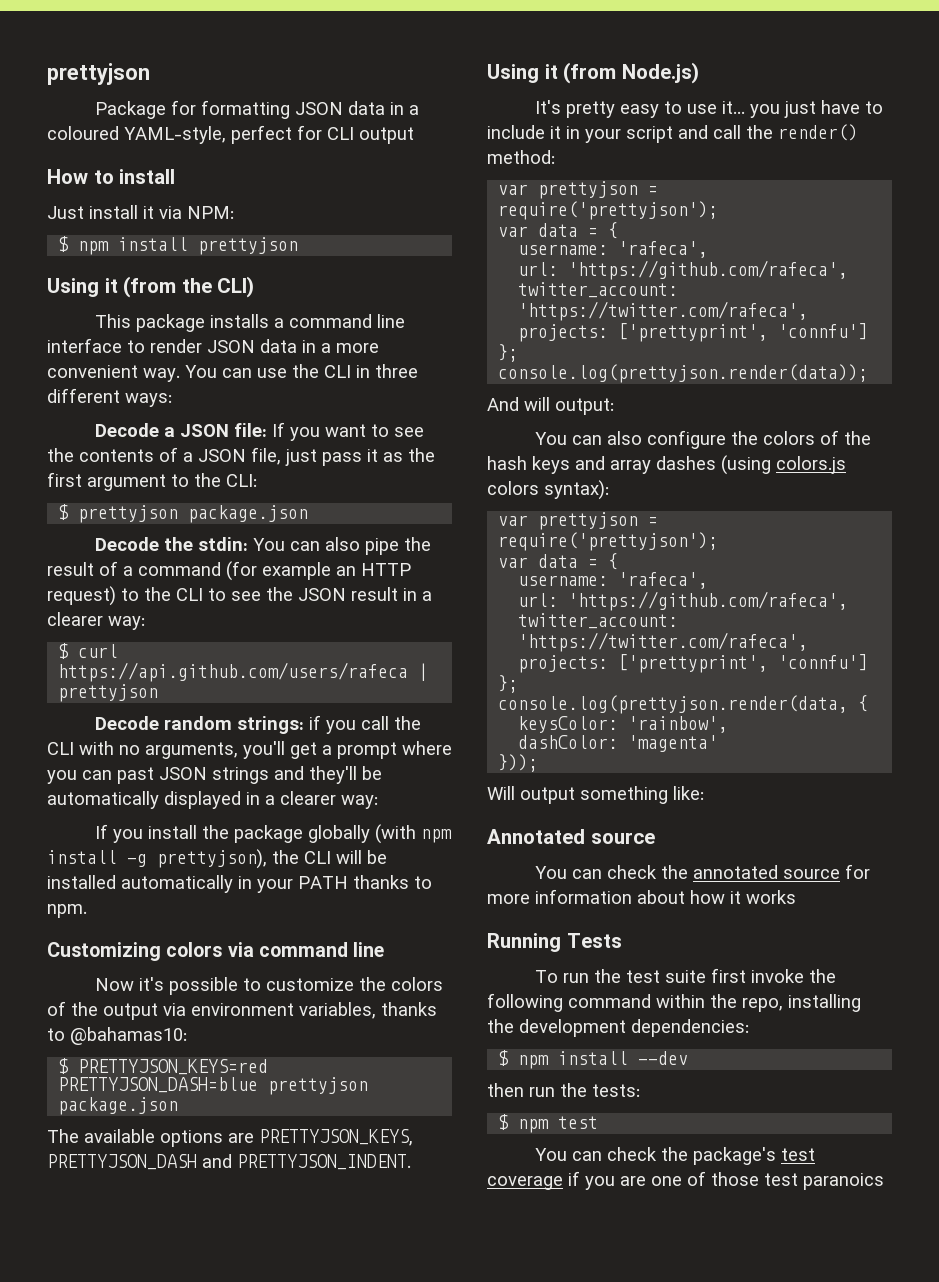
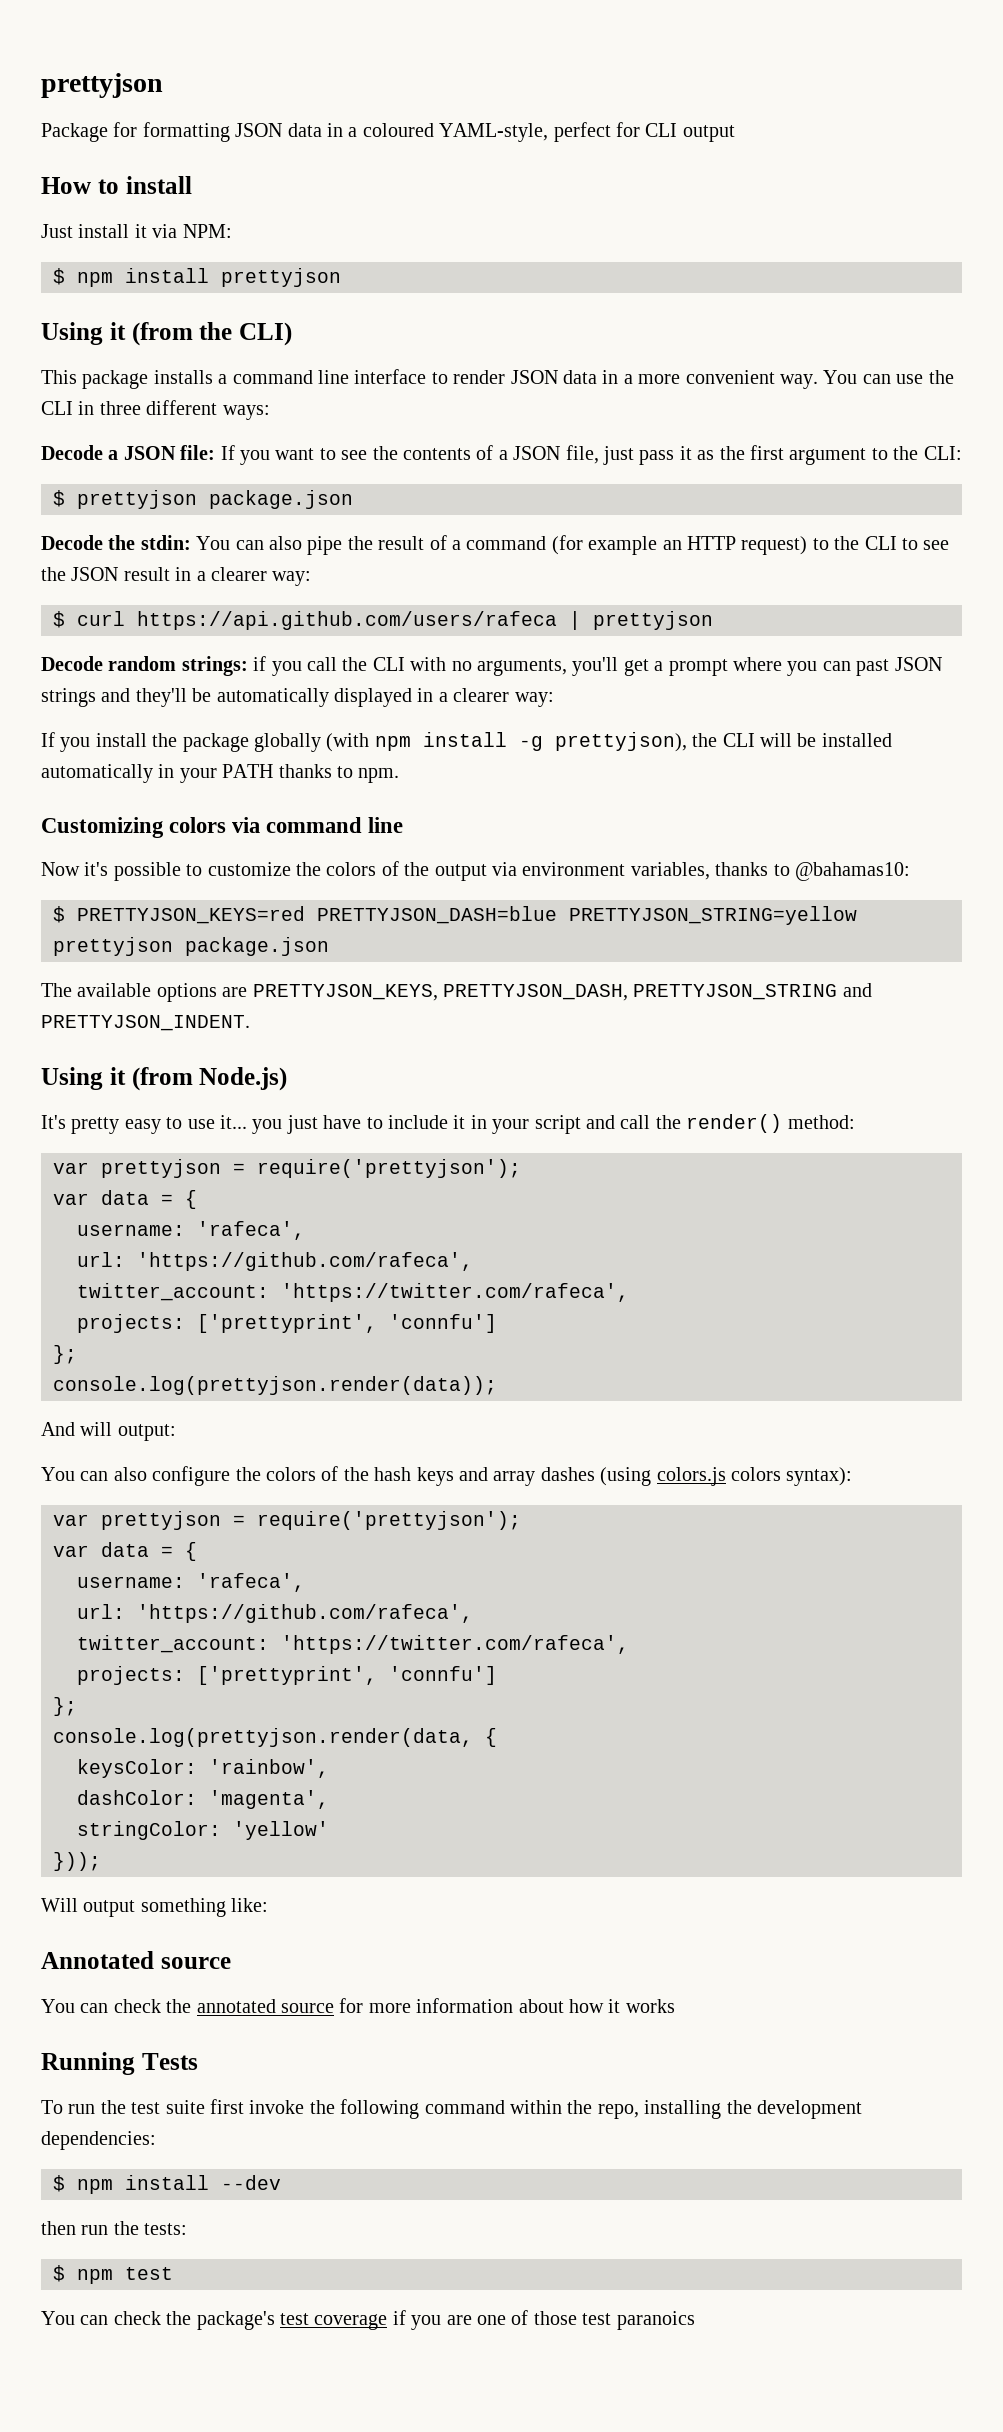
- $ PRETTYJSON_KEYS=red PRETTYJSON_DASH=blue prettyjson package.json
+ $ PRETTYJSON_KEYS=red PRETTYJSON_DASH=blue PRETTYJSON_STRING=yellow prettyjson package.json
- The available options are PRETTYJSON_KEYS, PRETTYJSON_DASH and PRETTYJSON_INDENT.
+ The available options are PRETTYJSON_KEYS, PRETTYJSON_DASH, PRETTYJSON_STRING and PRETTYJSON_INDENT.
- dashColor: 'magenta'
+ dashColor: 'magenta',
+ stringColor: 'yellow'

